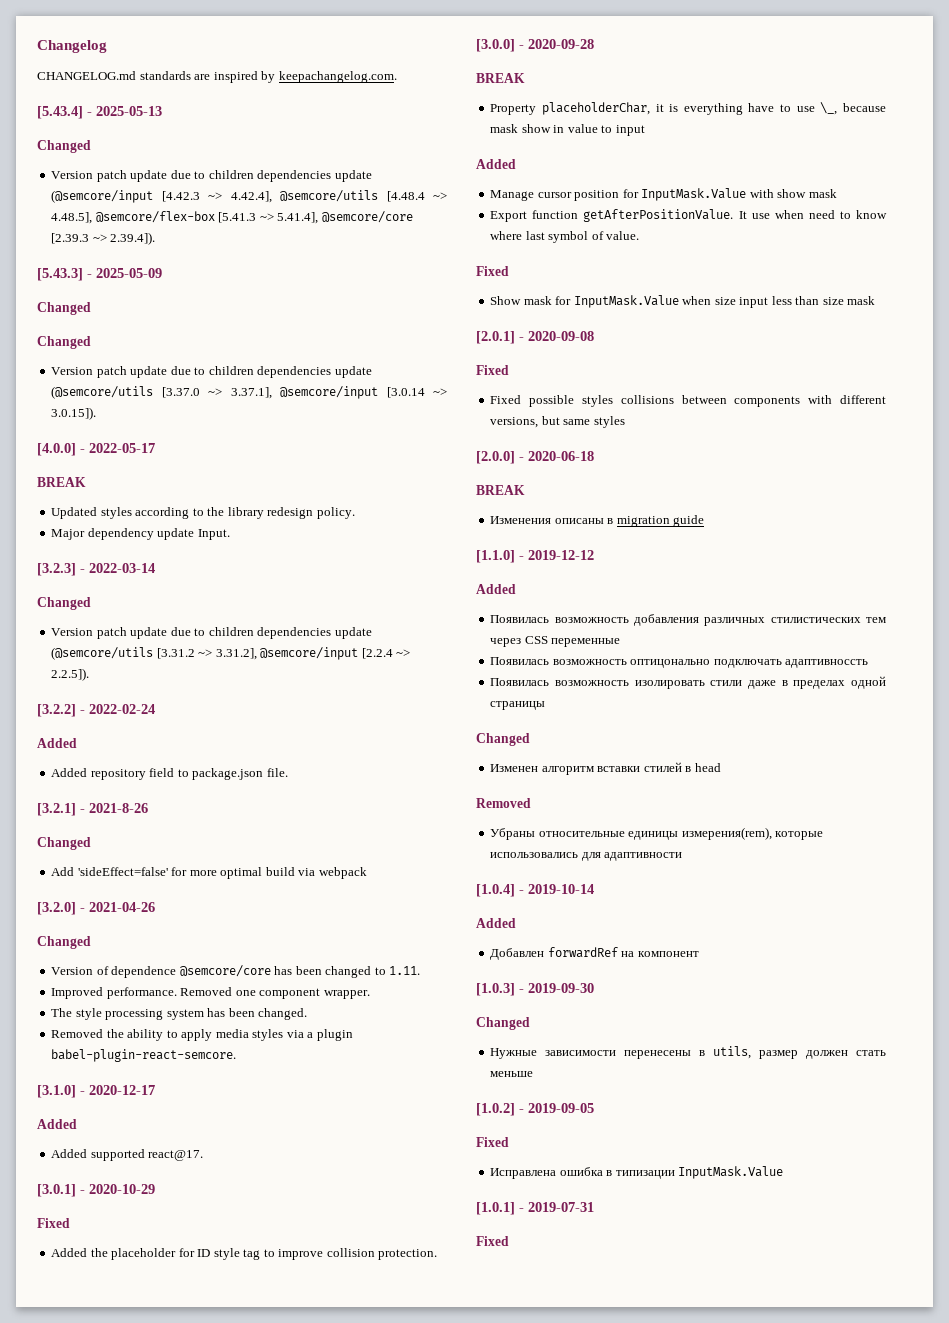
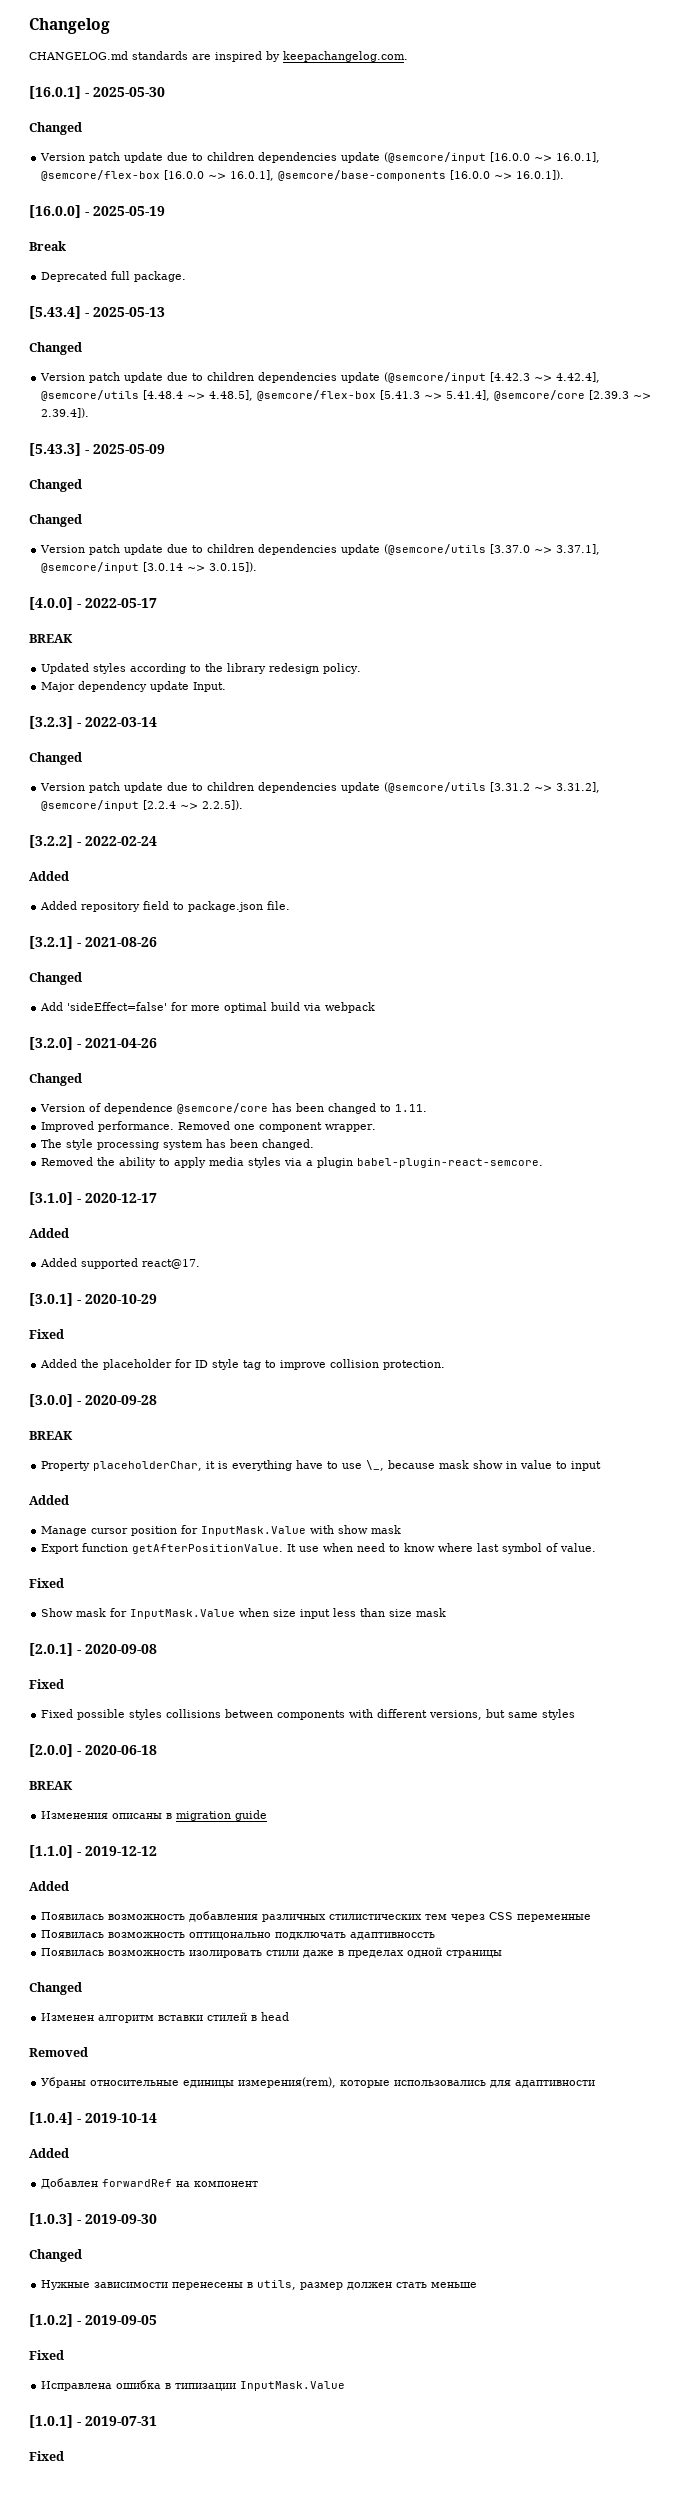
+ [16.0.1] - 2025-05-30
+ Changed
+ Version patch update due to children dependencies update (@semcore/input [16.0.0 ~> 16.0.1], @semcore/flex-box [16.0.0 ~> 16.0.1], @semcore/base-components [16.0.0 ~> 16.0.1]).
+ [16.0.0] - 2025-05-19
+ Break
+ Deprecated full package.
- [3.2.1] - 2021-8-26
+ [3.2.1] - 2021-08-26

